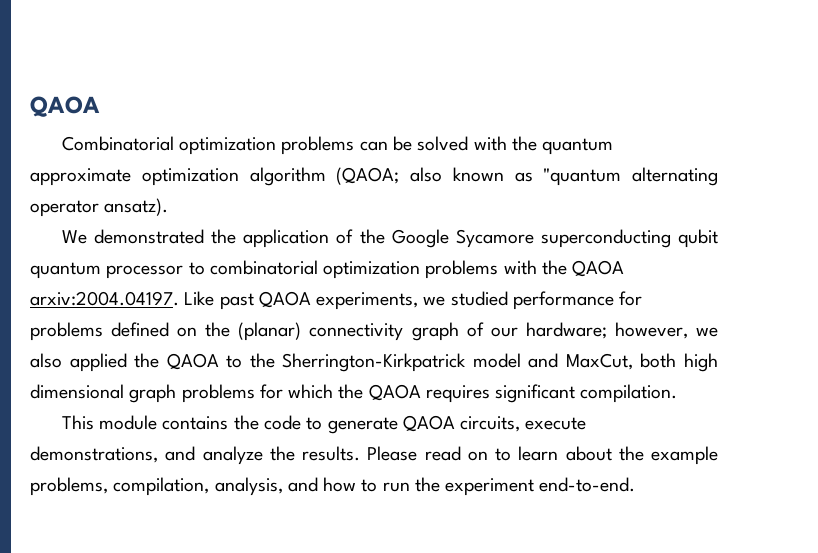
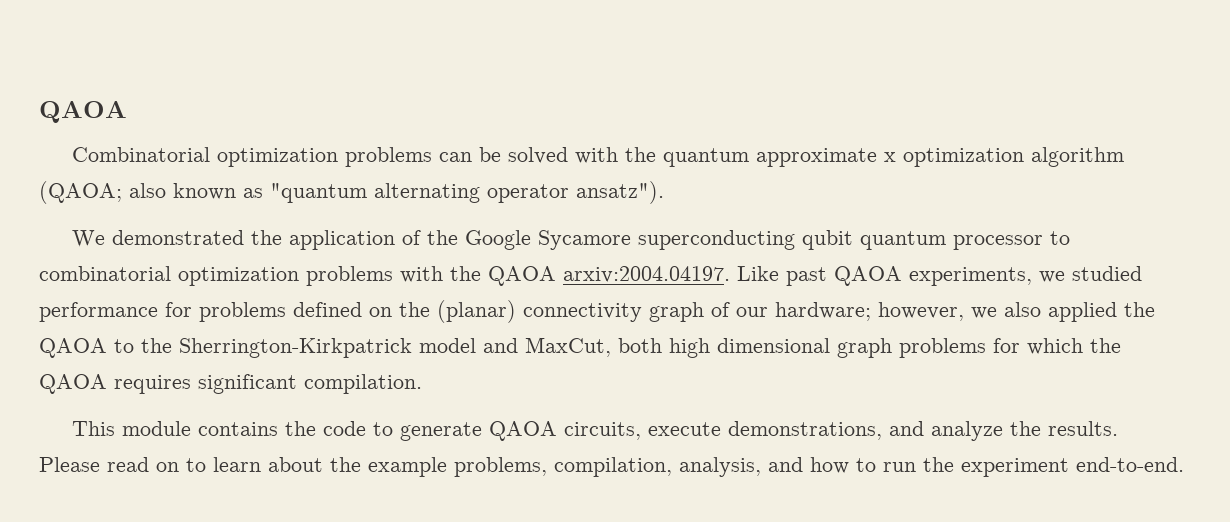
- Combinatorial optimization problems can be solved with the quantum approximate optimization algorithm (QAOA; also known as "quantum alternating operator ansatz).
+ Combinatorial optimization problems can be solved with the quantum approximate x optimization algorithm (QAOA; also known as "quantum alternating operator ansatz").

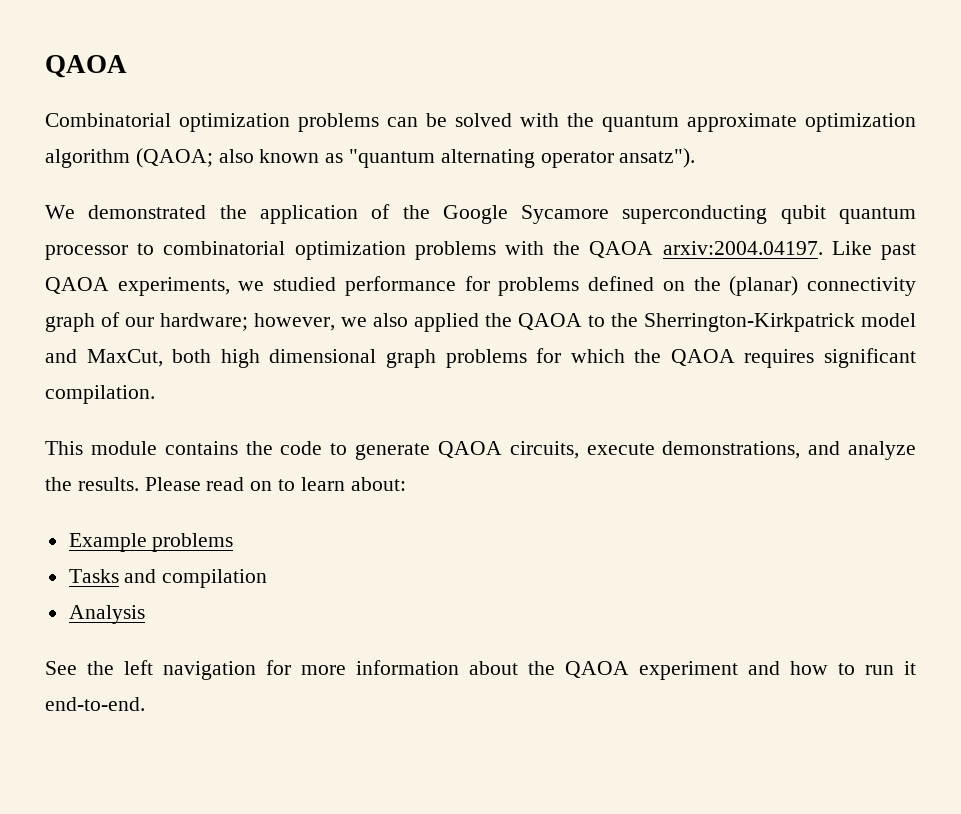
- Combinatorial optimization problems can be solved with the quantum approximate x optimization algorithm (QAOA; also known as "quantum alternating operator ansatz").
+ Combinatorial optimization problems can be solved with the quantum approximate optimization algorithm (QAOA; also known as "quantum alternating operator ansatz").
- Please read on to learn about the example problems, compilation, analysis, and how to run the experiment end-to-end.
+ Please read on to learn about:
+ Example problems
+ Tasks and compilation
+ Analysis
+ See the left navigation for more information about the QAOA experiment and how to run it end-to-end.

